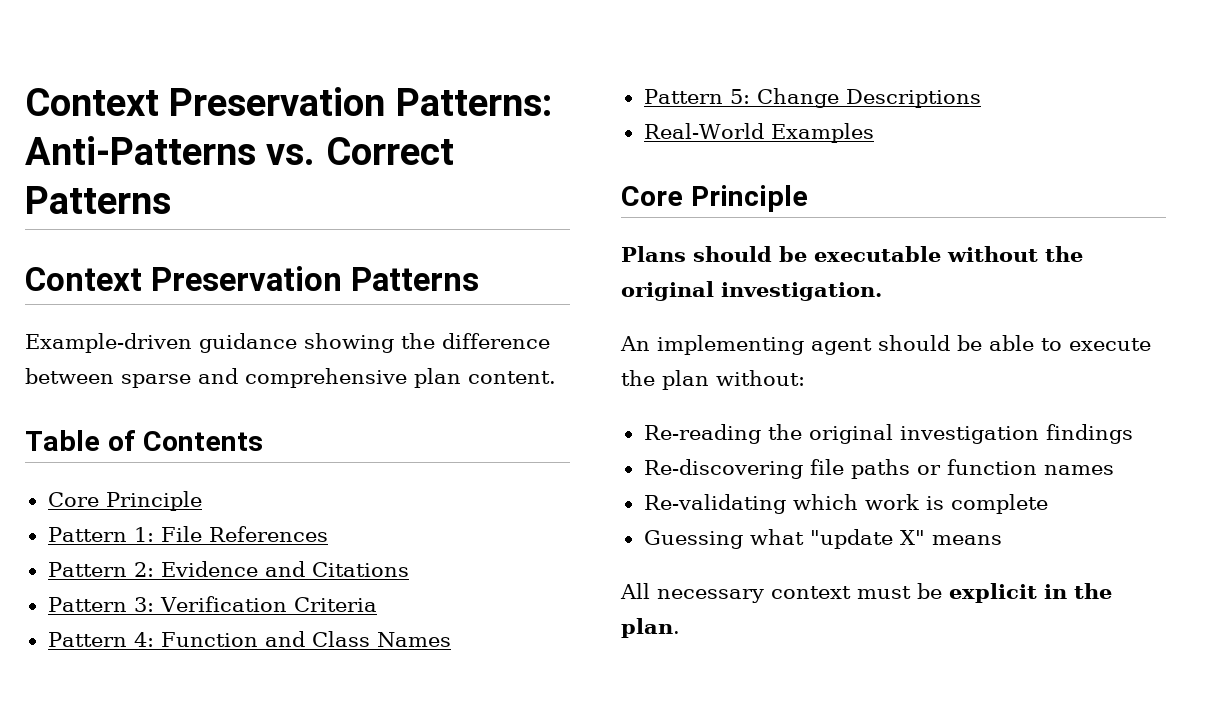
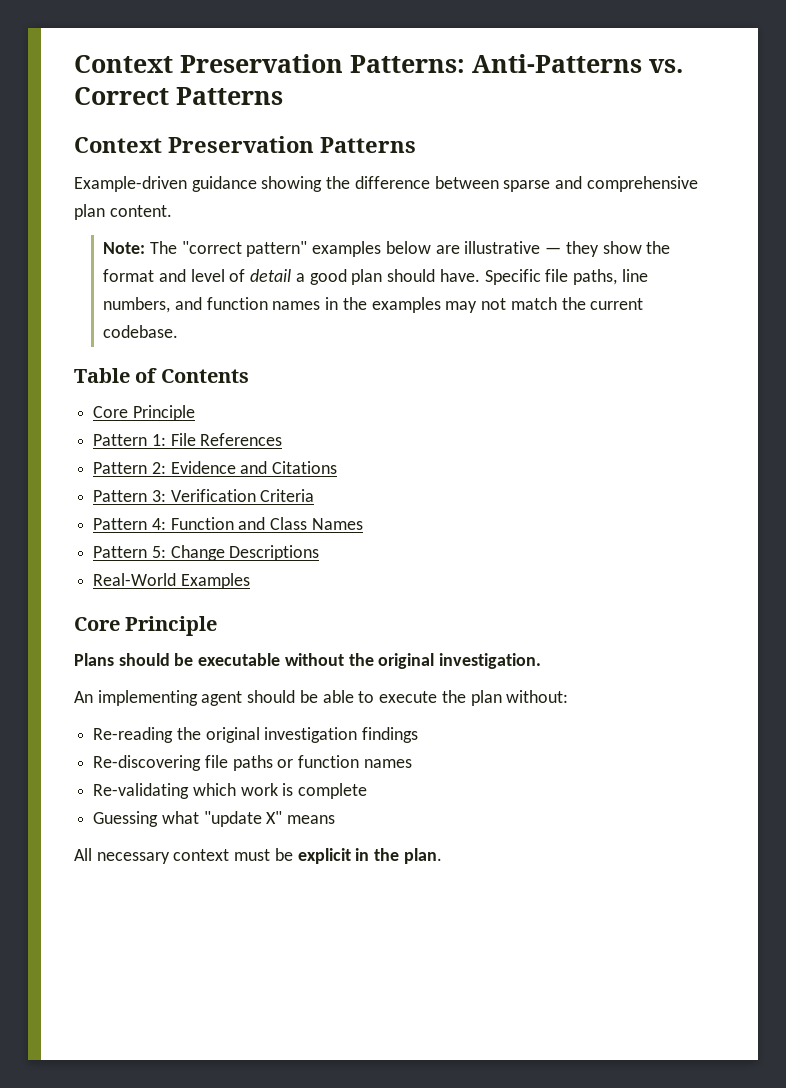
+ Note: The "correct pattern" examples below are illustrative — they show the format and level of detail a good plan should have. Specific file paths, line numbers, and function names in the examples may not match the current codebase.

